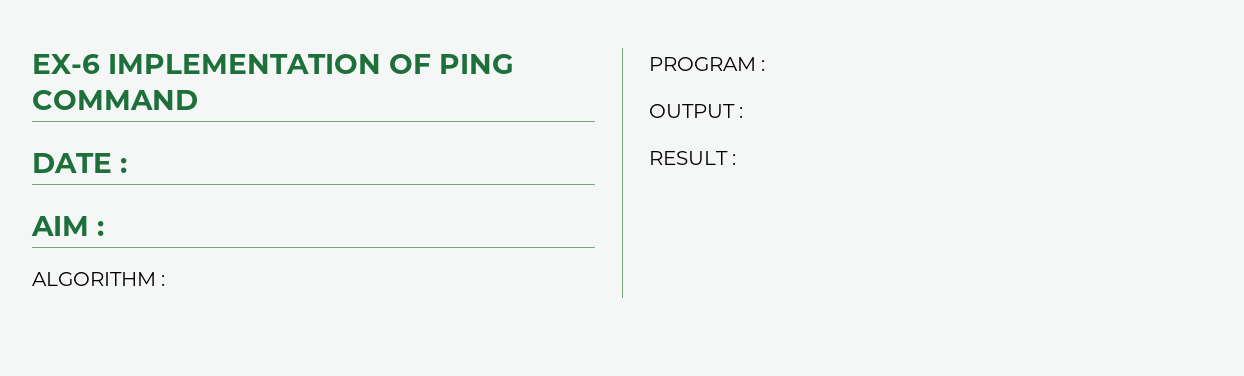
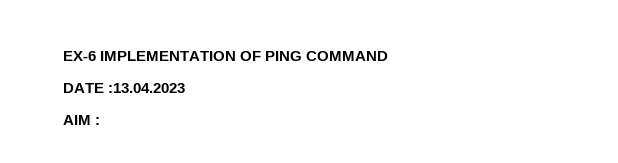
- DATE :
+ DATE :13.04.2023
- ALGORITHM :
- PROGRAM :
- OUTPUT :
- RESULT :

